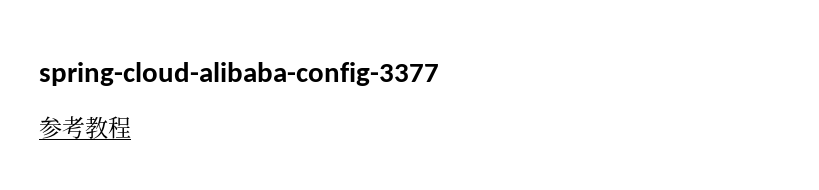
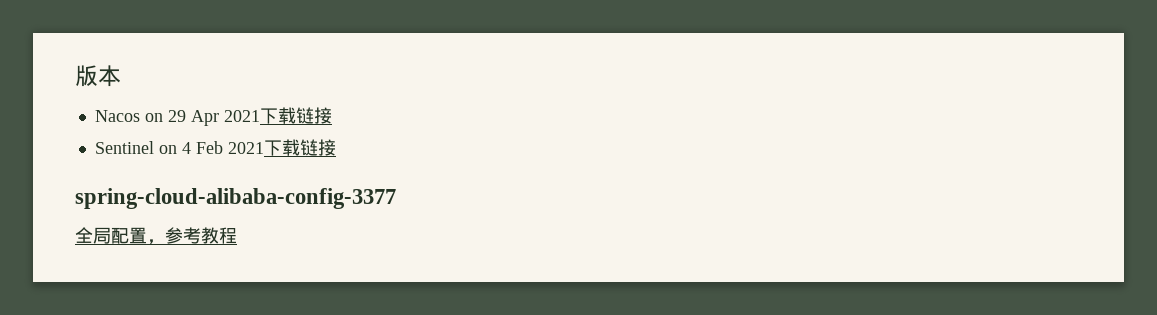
+ 版本
+ Nacos on 29 Apr 2021下载链接
+ Sentinel on 4 Feb 2021下载链接
- 参考教程
+ 全局配置，参考教程

